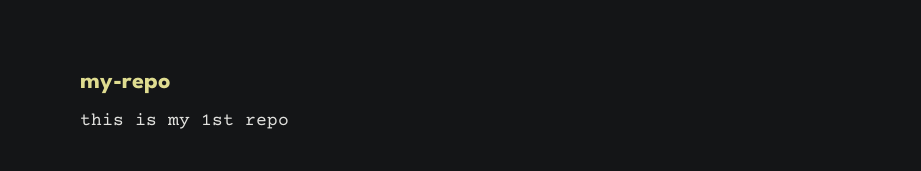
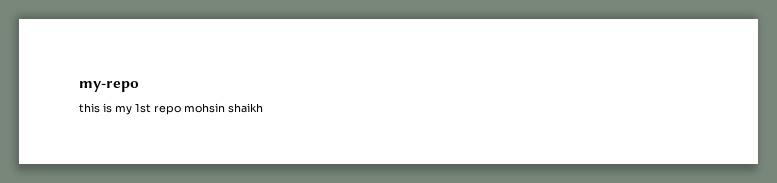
- this is my 1st repo
+ this is my 1st repo mohsin shaikh

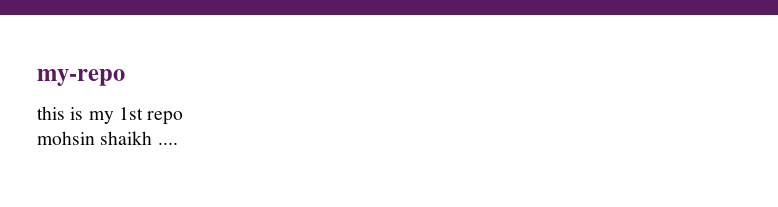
- this is my 1st repo mohsin shaikh
+ this is my 1st repo
+ mohsin shaikh ....

